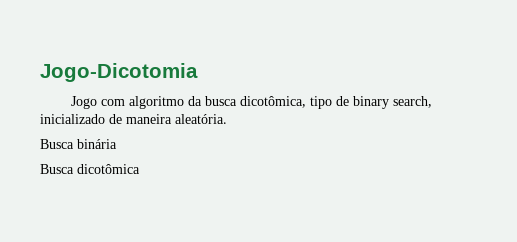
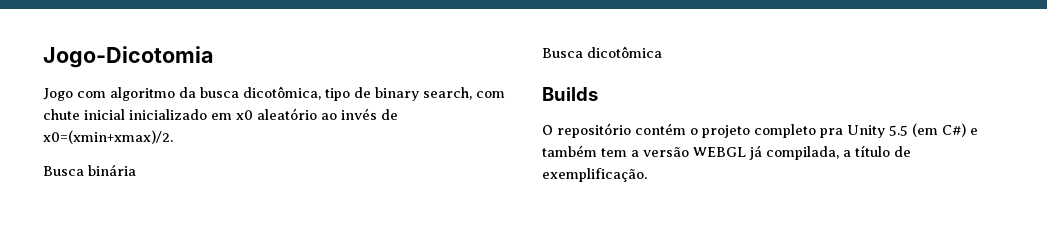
- Jogo com algoritmo da busca dicotômica, tipo de binary search, inicializado de maneira aleatória.
+ Jogo com algoritmo da busca dicotômica, tipo de binary search, com chute inicial inicializado em x0 aleatório ao invés de x0=(xmin+xmax)/2.
  Busca binária
  Busca dicotômica
+ Builds
+ O repositório contém o projeto completo pra Unity 5.5 (em C#) e também tem a versão WEBGL já compilada, a título de exemplificação.

